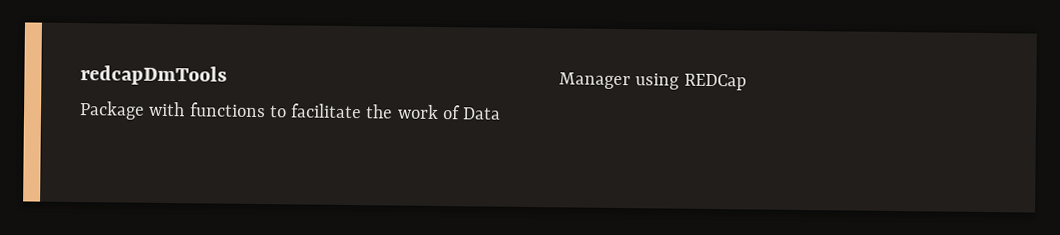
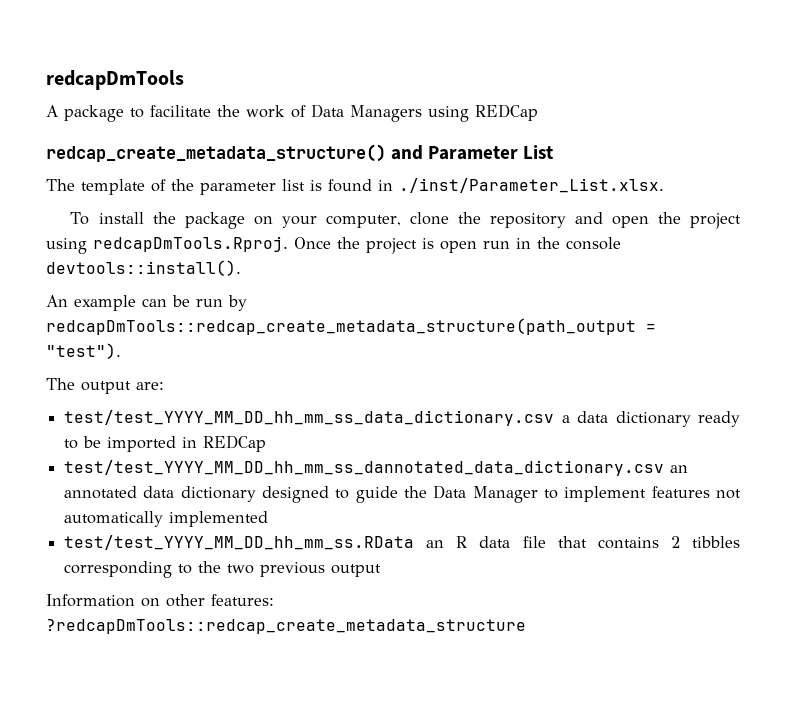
- Package with functions to facilitate the work of Data Manager using REDCap
+ A package to facilitate the work of Data Managers using REDCap
+ redcap_create_metadata_structure() and Parameter List
+ The template of the parameter list is found in ./inst/Parameter_List.xlsx.
+ To install the package on your computer, clone the repository and open the project using redcapDmTools.Rproj. Once the project is open run in the console devtools::install().
+ An example can be run by redcapDmTools::redcap_create_metadata_structure(path_output = "test").
+ The output are:
+ test/test_YYYY_MM_DD_hh_mm_ss_data_dictionary.csv a data dictionary ready to be imported in REDCap
+ test/test_YYYY_MM_DD_hh_mm_ss_dannotated_data_dictionary.csv an annotated data dictionary designed to guide the Data Manager to implement features not automatically implemented
+ test/test_YYYY_MM_DD_hh_mm_ss.RData an R data file that contains 2 tibbles corresponding to the two previous output
+ Information on other features: ?redcapDmTools::redcap_create_metadata_structure

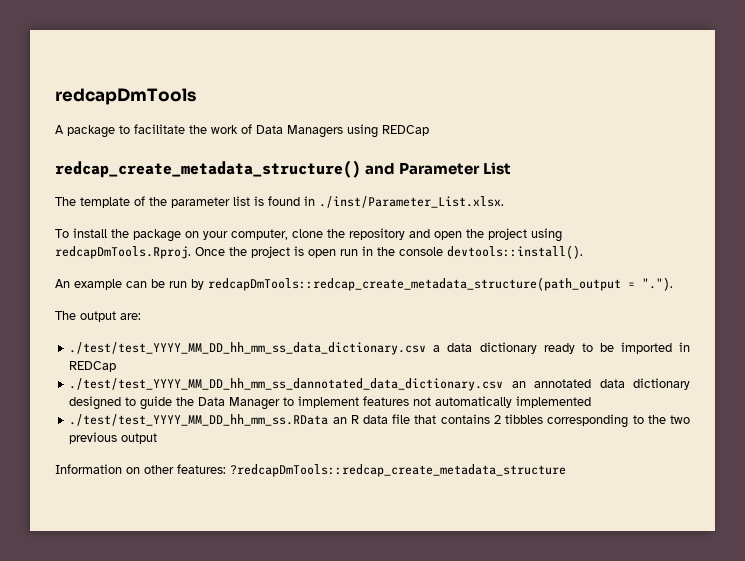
- An example can be run by redcapDmTools::redcap_create_metadata_structure(path_output = "test").
+ An example can be run by redcapDmTools::redcap_create_metadata_structure(path_output = ".").
- test/test_YYYY_MM_DD_hh_mm_ss_data_dictionary.csv a data dictionary ready to be imported in REDCap
+ ./test/test_YYYY_MM_DD_hh_mm_ss_data_dictionary.csv a data dictionary ready to be imported in REDCap
- test/test_YYYY_MM_DD_hh_mm_ss_dannotated_data_dictionary.csv an annotated data dictionary designed to guide the Data Manager to implement features not automatically implemented
+ ./test/test_YYYY_MM_DD_hh_mm_ss_dannotated_data_dictionary.csv an annotated data dictionary designed to guide the Data Manager to implement features not automatically implemented
- test/test_YYYY_MM_DD_hh_mm_ss.RData an R data file that contains 2 tibbles corresponding to the two previous output
+ ./test/test_YYYY_MM_DD_hh_mm_ss.RData an R data file that contains 2 tibbles corresponding to the two previous output

